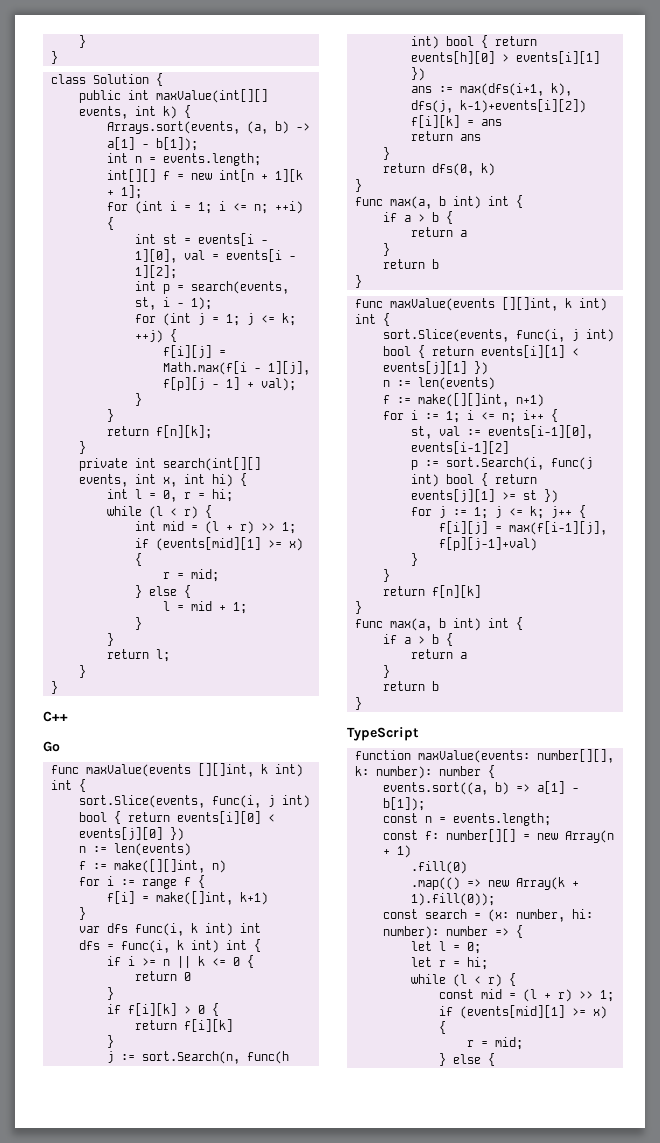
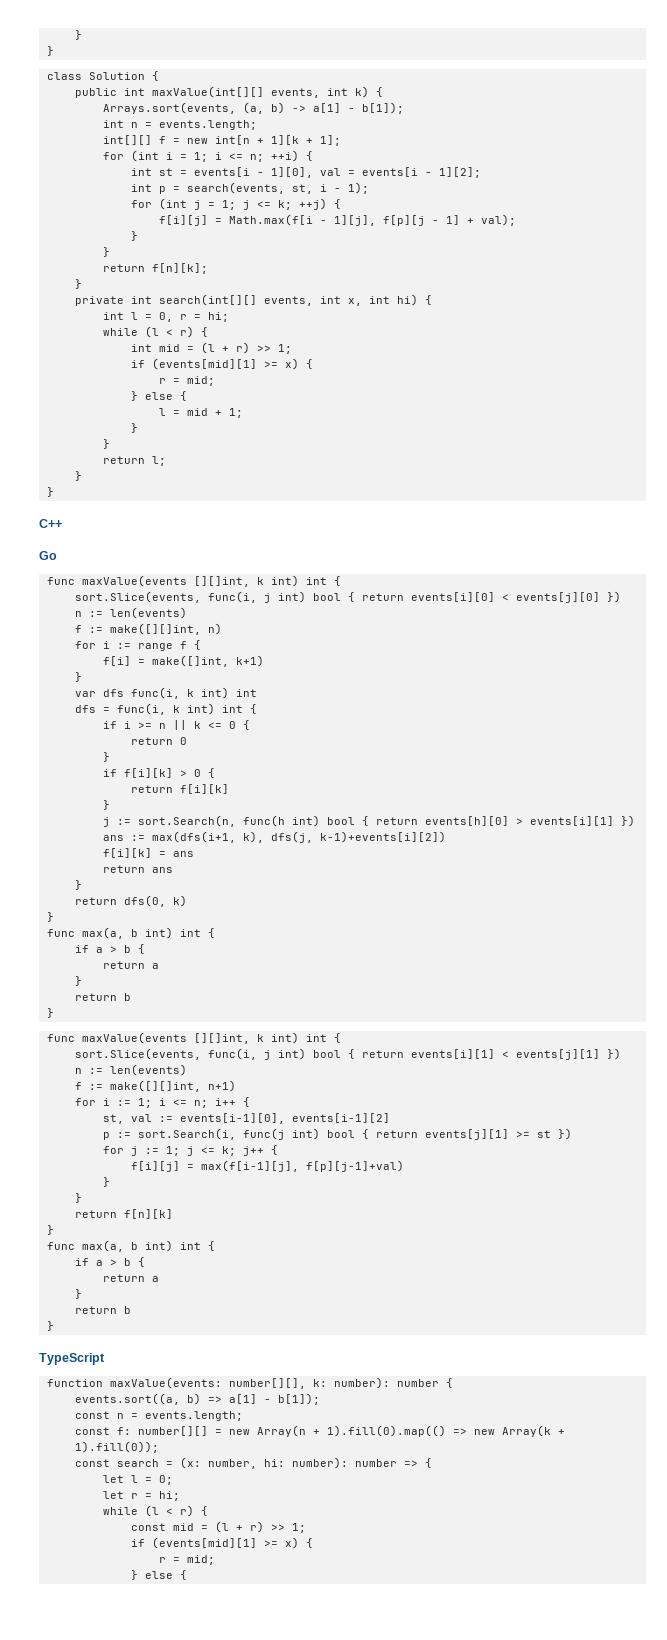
- const f: number[][] = new Array(n + 1)
- .fill(0)
- .map(() => new Array(k + 1).fill(0));
+ const f: number[][] = new Array(n + 1).fill(0).map(() => new Array(k + 1).fill(0));

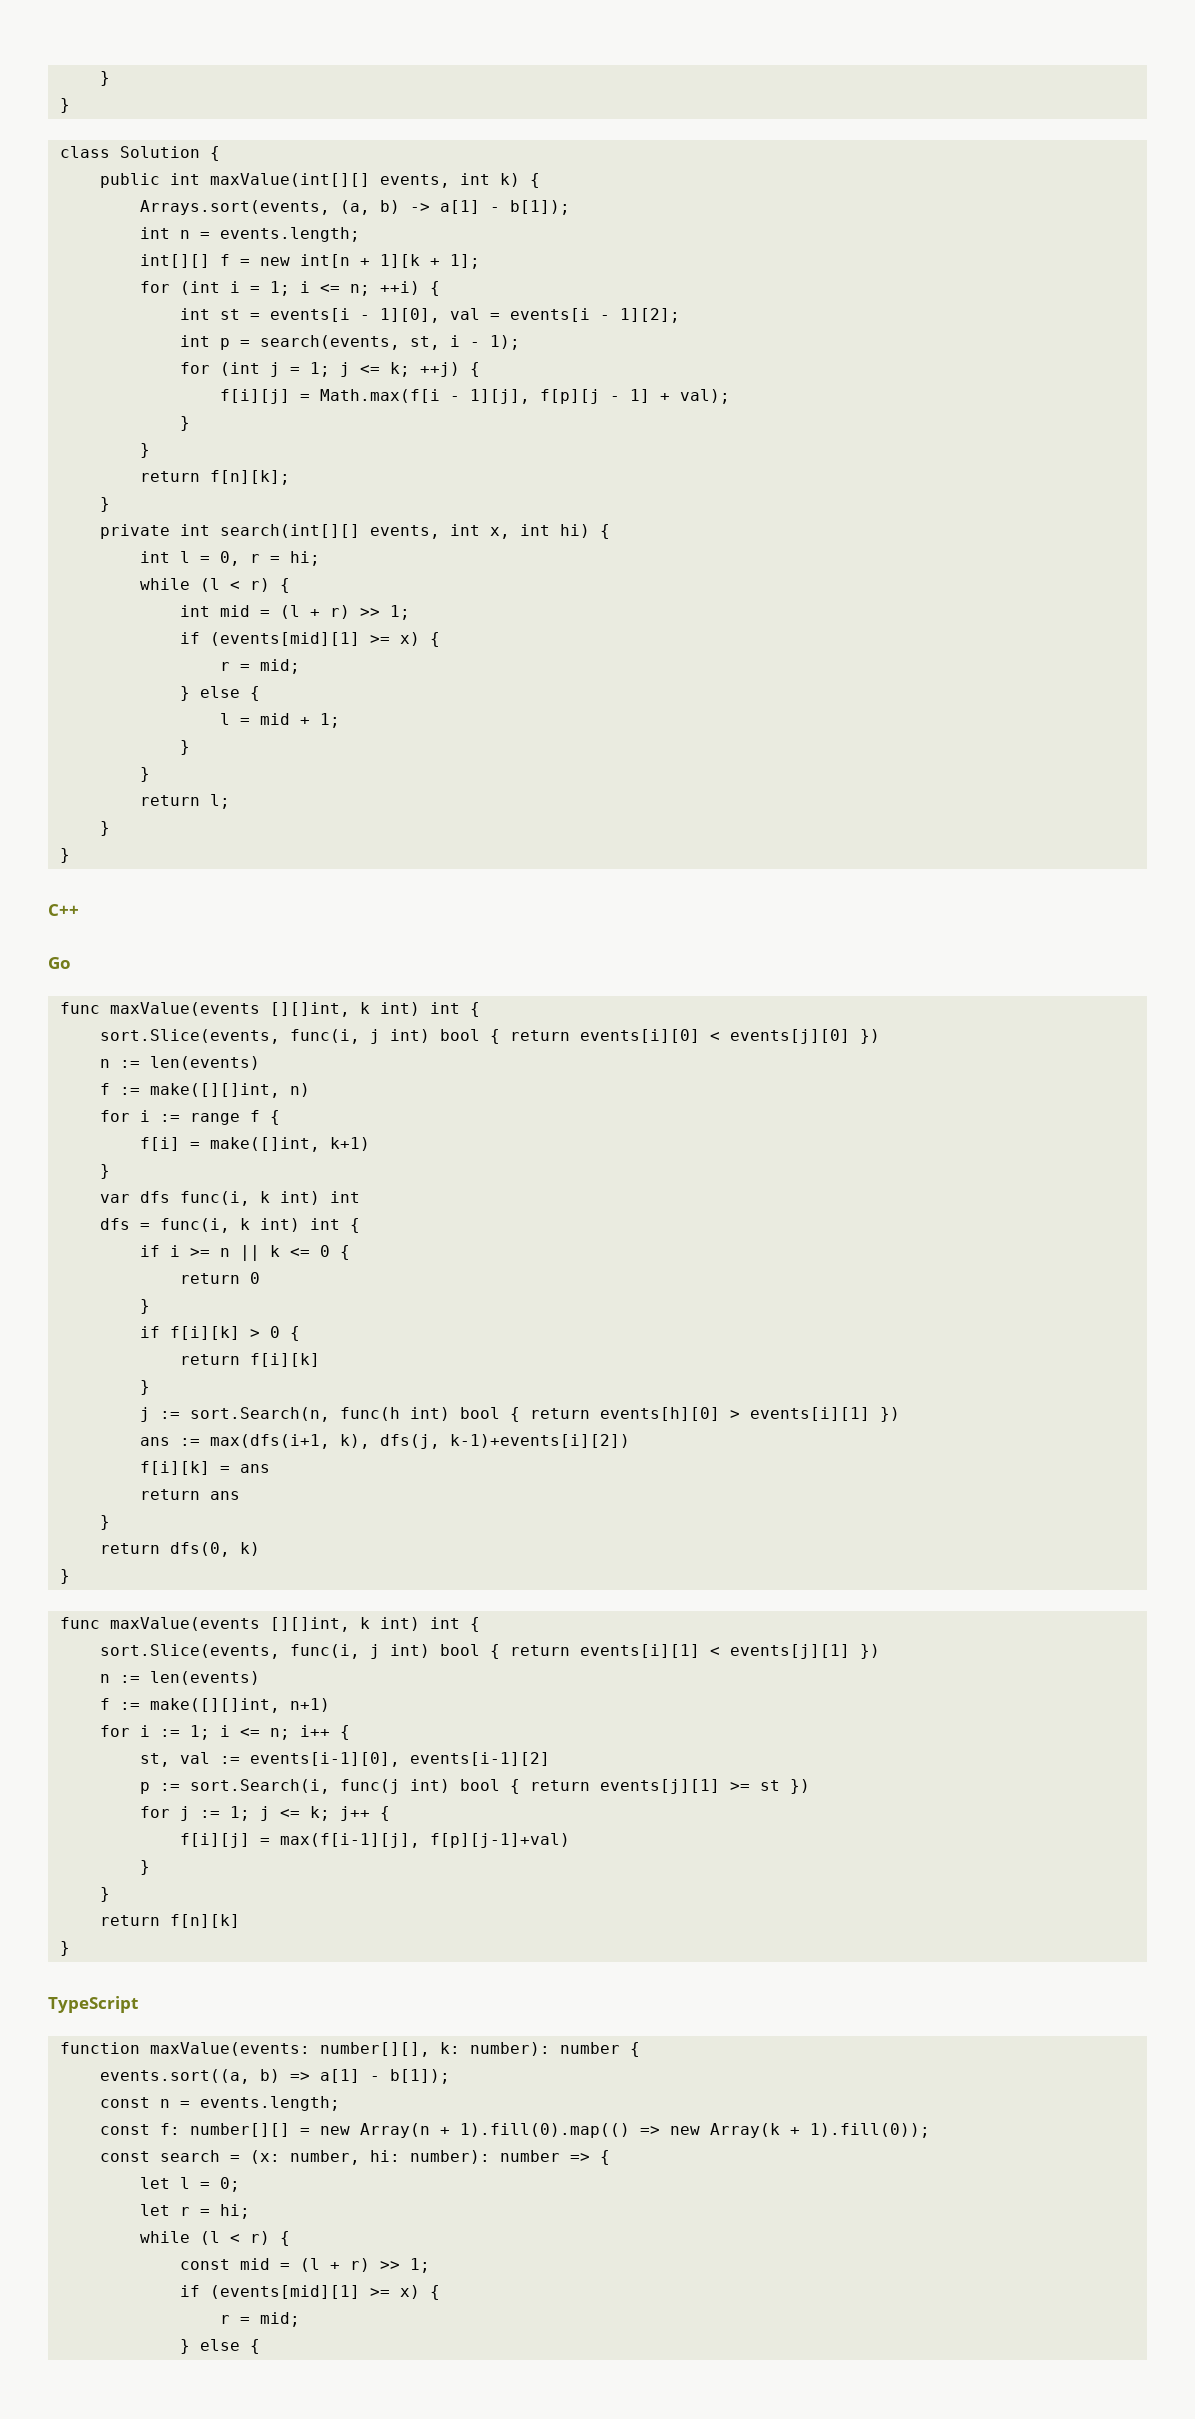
  return dfs(0, k)
- }
- func max(a, b int) int {
- if a > b {
- return a
- }
- return b
  return f[n][k]
- }
- func max(a, b int) int {
- if a > b {
- return a
- }
- return b

